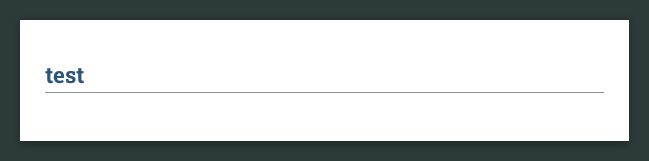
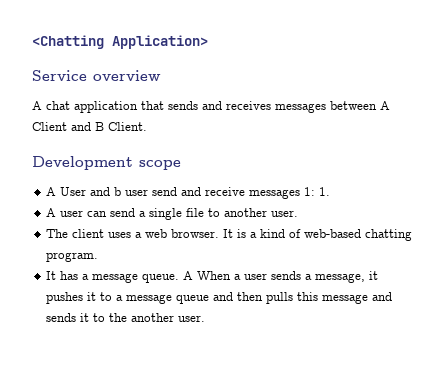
- test
+ <Chatting Application>
+ Service overview
+ A chat application that sends and receives messages between A Client and B Client.
+ Development scope
+ A User and b user send and receive messages 1: 1.
+ A user can send a single file to another user.
+ The client uses a web browser. It is a kind of web-based chatting program.
+ It has a message queue. A When a user sends a message, it pushes it to a message queue and then pulls this message and sends it to the another user.

